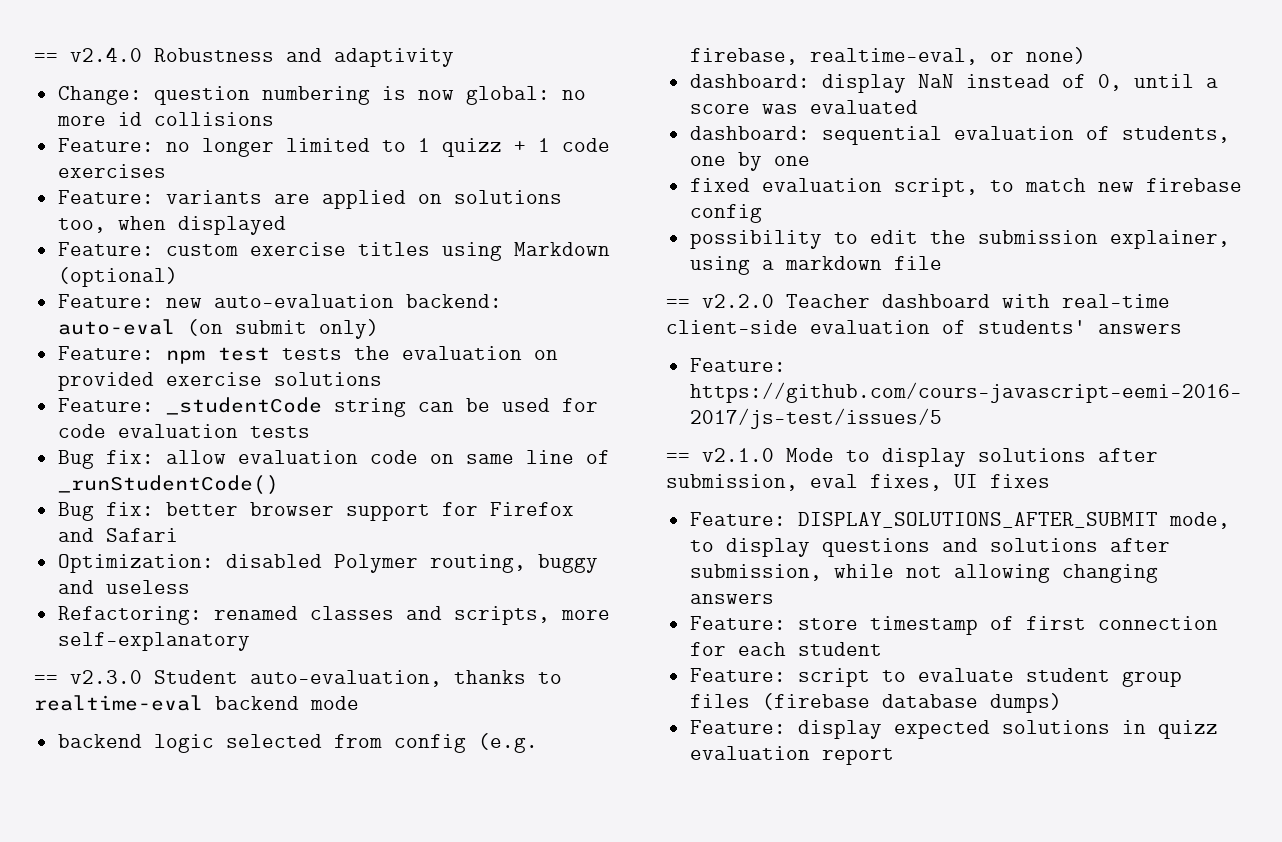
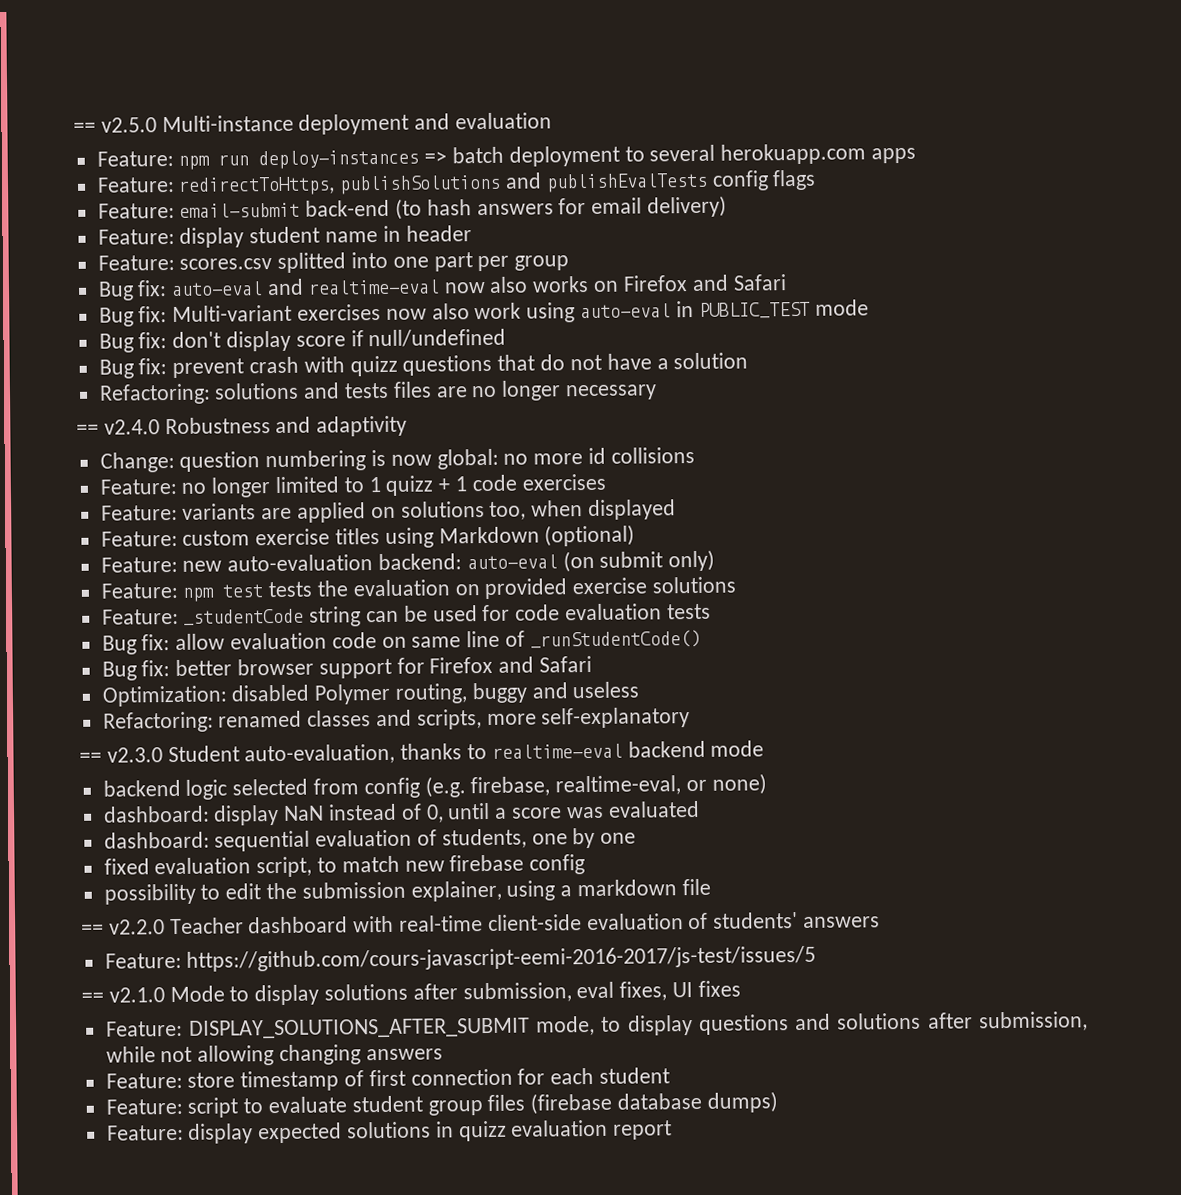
+ == v2.5.0 Multi-instance deployment and evaluation
+ Feature: npm run deploy-instances => batch deployment to several herokuapp.com apps
+ Feature: redirectToHttps, publishSolutions and publishEvalTests config flags
+ Feature: email-submit back-end (to hash answers for email delivery)
+ Feature: display student name in header
+ Feature: scores.csv splitted into one part per group
+ Bug fix: auto-eval and realtime-eval now also works on Firefox and Safari
+ Bug fix: Multi-variant exercises now also work using auto-eval in PUBLIC_TEST mode
+ Bug fix: don't display score if null/undefined
+ Bug fix: prevent crash with quizz questions that do not have a solution
+ Refactoring: solutions and tests files are no longer necessary

